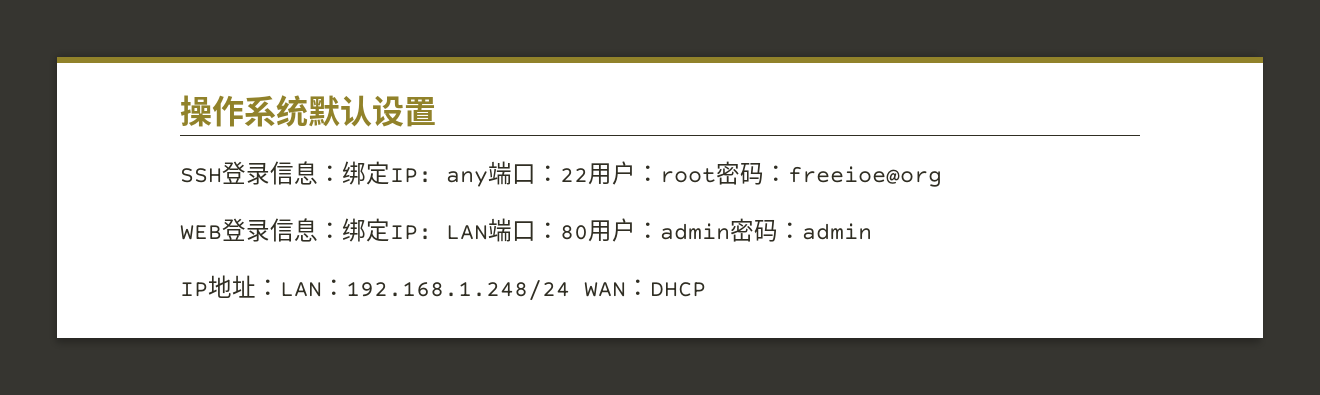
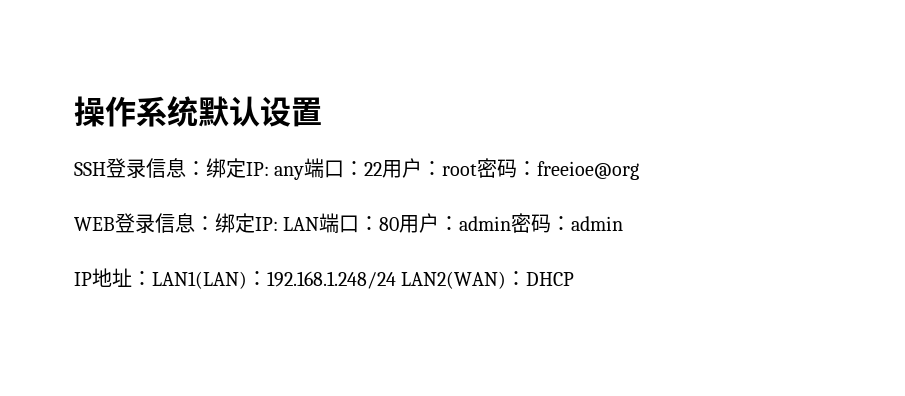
- IP地址：LAN：192.168.1.248/24 WAN：DHCP
+ IP地址：LAN1(LAN)：192.168.1.248/24 LAN2(WAN)：DHCP

